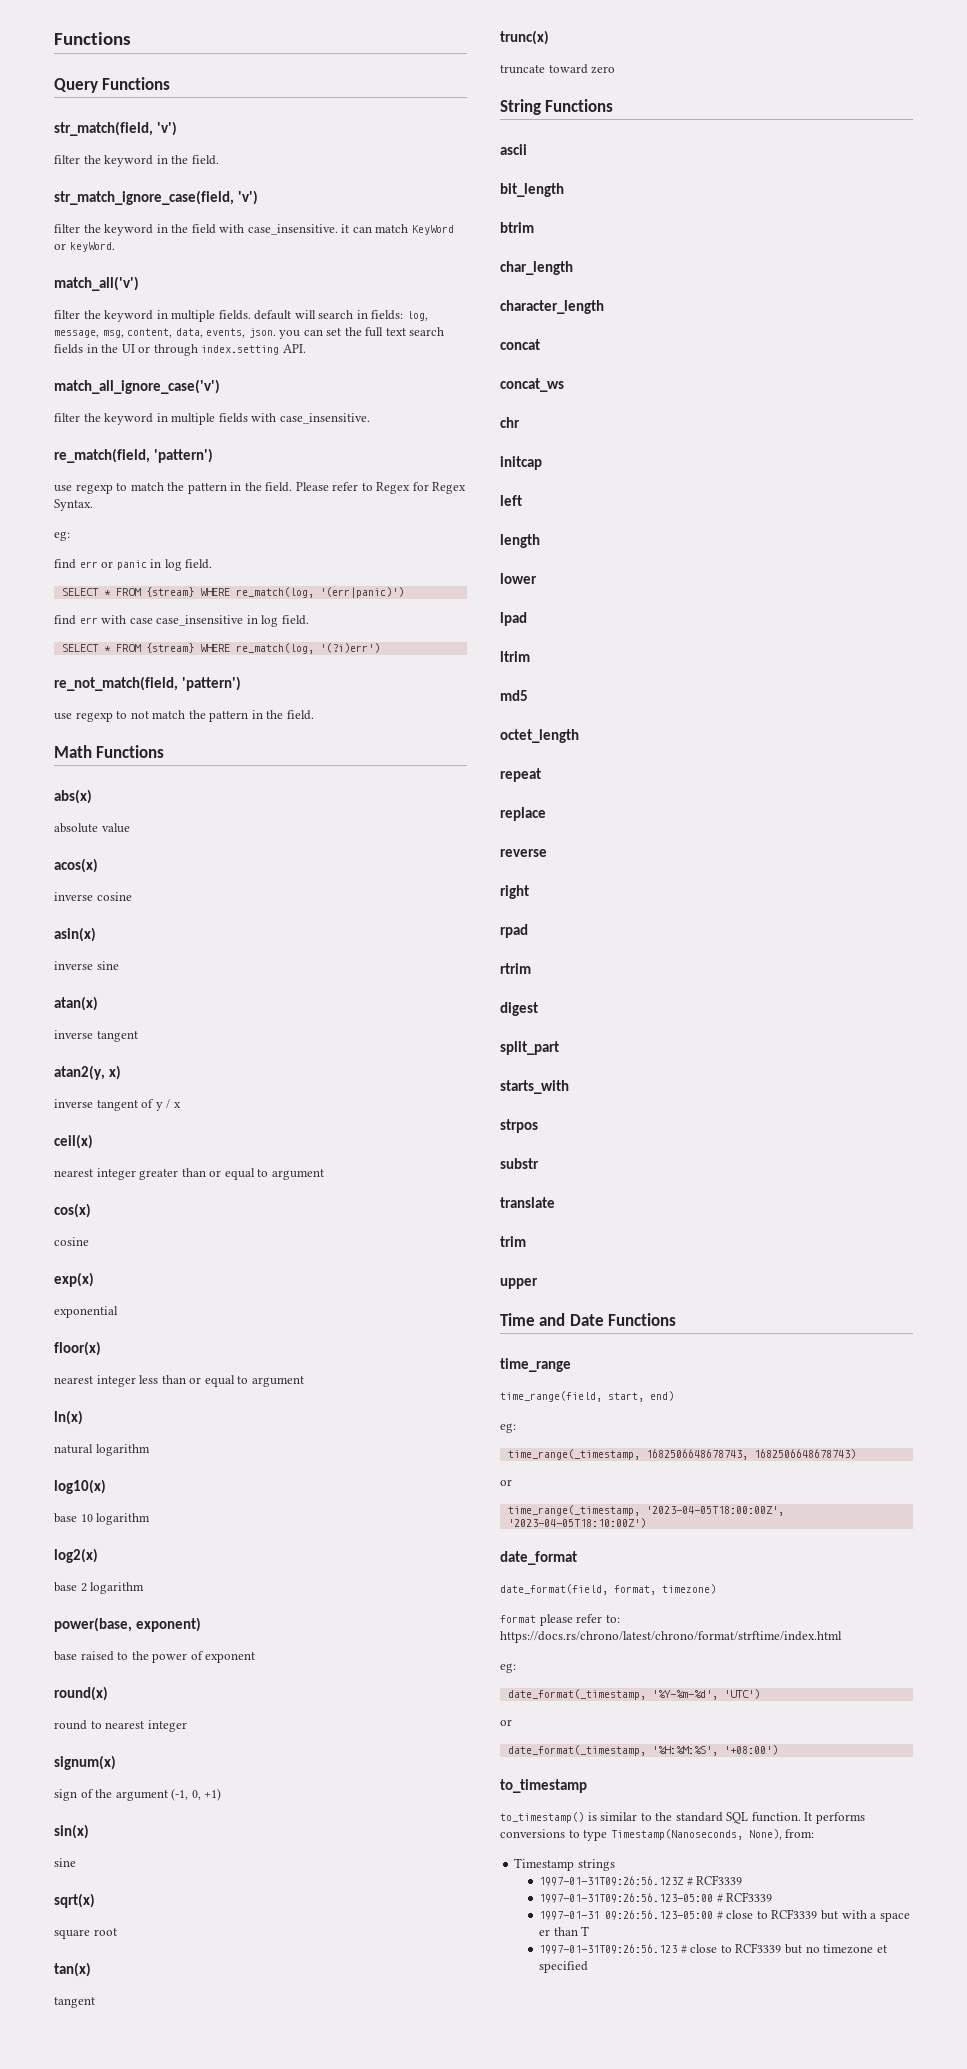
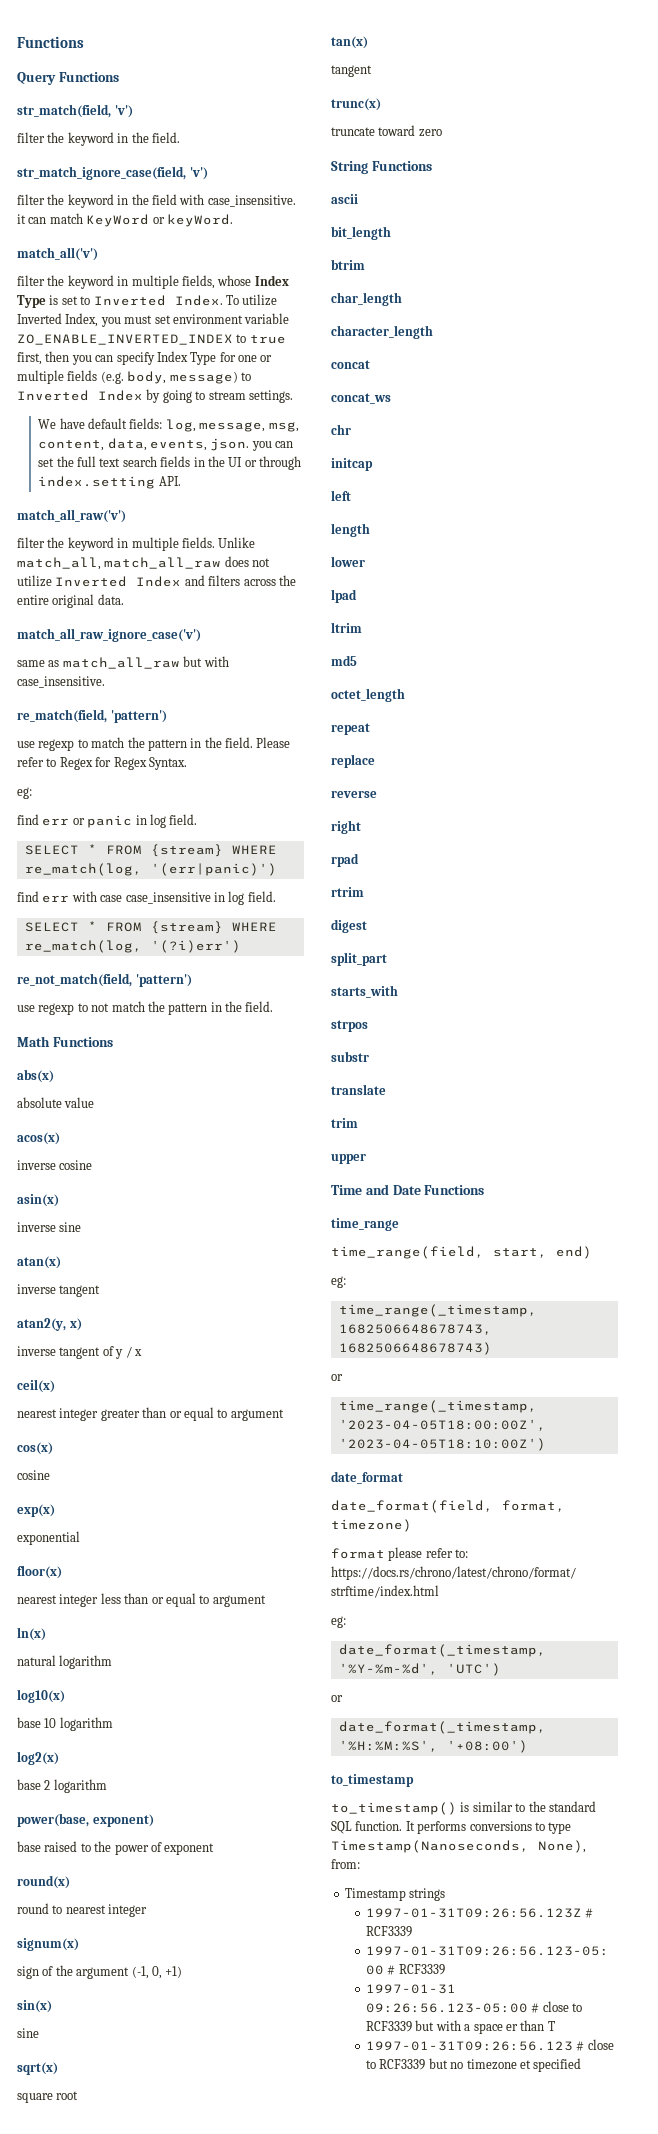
- filter the keyword in multiple fields. default will search in fields: log, message, msg, content, data, events, json. you can set the full text search fields in the UI or through index.setting API.
+ filter the keyword in multiple fields, whose Index Type is set to Inverted Index. To utilize Inverted Index, you must set environment variable ZO_ENABLE_INVERTED_INDEX to true first, then you can specify Index Type for one or multiple fields (e.g. body, message) to Inverted Index by going to stream settings.
+ We have default fields: log, message, msg, content, data, events, json. you can set the full text search fields in the UI or through index.setting API.
- match_all_ignore_case('v')
- filter the keyword in multiple fields with case_insensitive.
+ match_all_raw('v')
+ filter the keyword in multiple fields. Unlike match_all, match_all_raw does not utilize Inverted Index and filters across the entire original data.
+ match_all_raw_ignore_case('v')
+ same as match_all_raw but with case_insensitive.

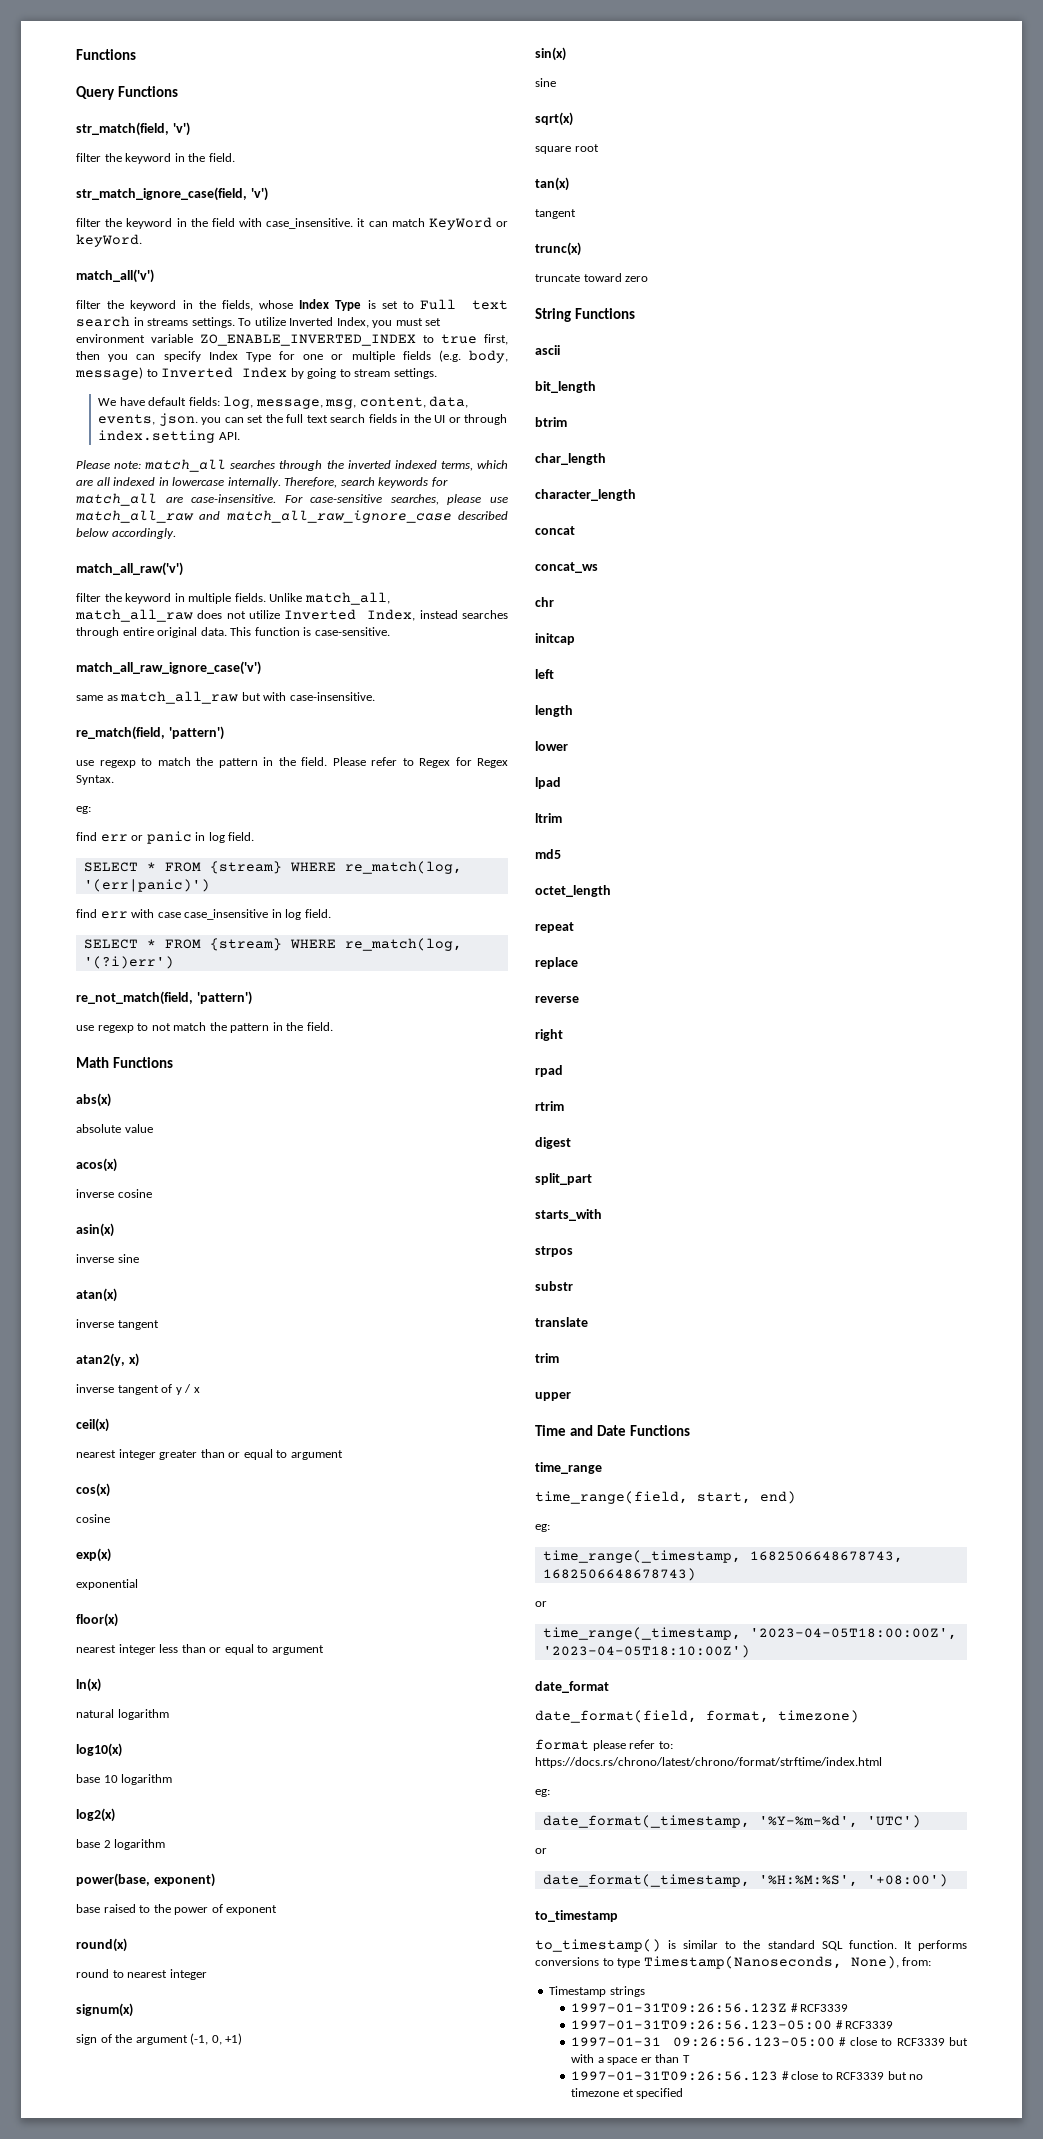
- filter the keyword in multiple fields, whose Index Type is set to Inverted Index.
+ filter the keyword in the fields, whose Index Type is set to Full text search in streams settings.
+ Please note: match_all searches through the inverted indexed terms, which are all indexed in lowercase internally. Therefore, search keywords for match_all are case-insensitive. For case-sensitive searches, please use match_all_raw and match_all_raw_ignore_case described below accordingly.
- Unlike match_all, match_all_raw does not utilize Inverted Index and filters across the entire original data.
+ Unlike match_all, match_all_raw does not utilize Inverted Index, instead searches through entire original data. This function is case-sensitive.
- same as match_all_raw but with case_insensitive.
+ same as match_all_raw but with case-insensitive.

